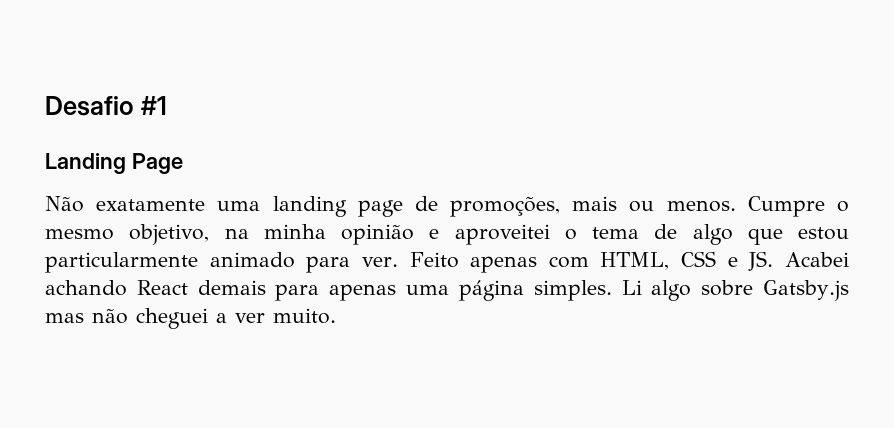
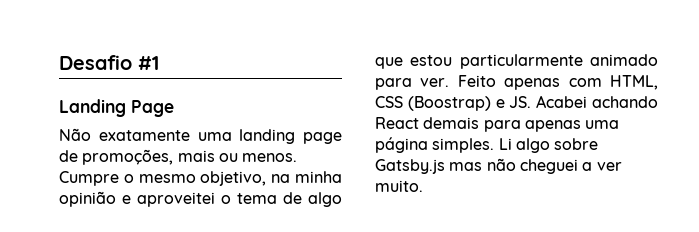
- Feito apenas com HTML, CSS e JS. Acabei achando React demais para apenas uma página simples.
+ Feito apenas com HTML, CSS (Boostrap) e JS. Acabei achando React demais para apenas uma página simples.

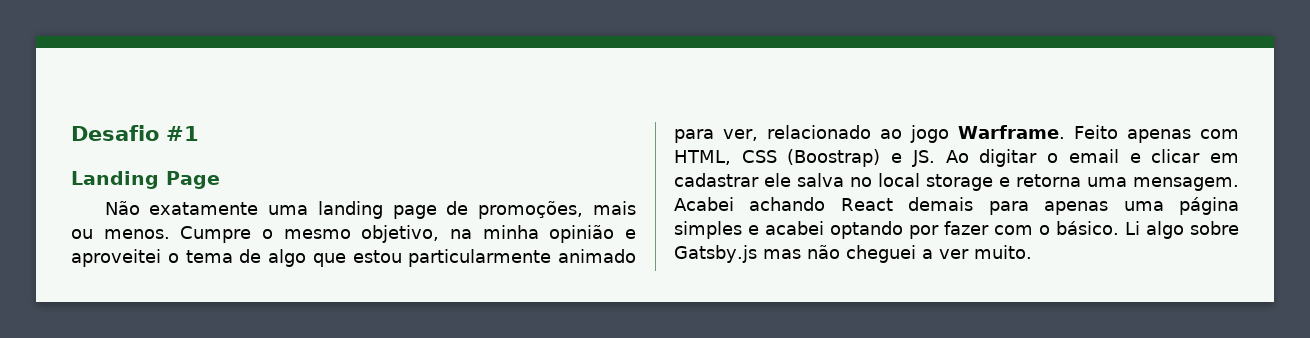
- Cumpre o mesmo objetivo, na minha opinião e aproveitei o tema de algo que estou particularmente animado para ver.
+ Cumpre o mesmo objetivo, na minha opinião e aproveitei o tema de algo que estou particularmente animado para ver, relacionado ao jogo Warframe.
- Feito apenas com HTML, CSS (Boostrap) e JS. Acabei achando React demais para apenas uma página simples.
+ Feito apenas com HTML, CSS (Boostrap) e JS. Ao digitar o email e clicar em cadastrar ele salva no local storage e retorna uma mensagem. Acabei achando React demais para apenas uma página simples e acabei optando por fazer com o básico.

